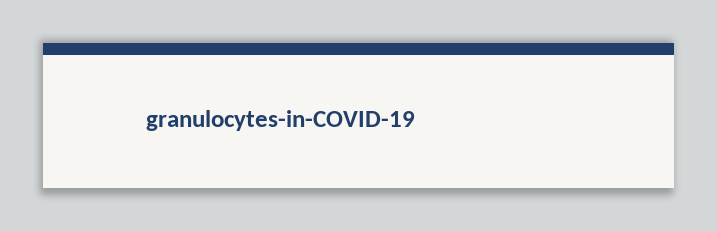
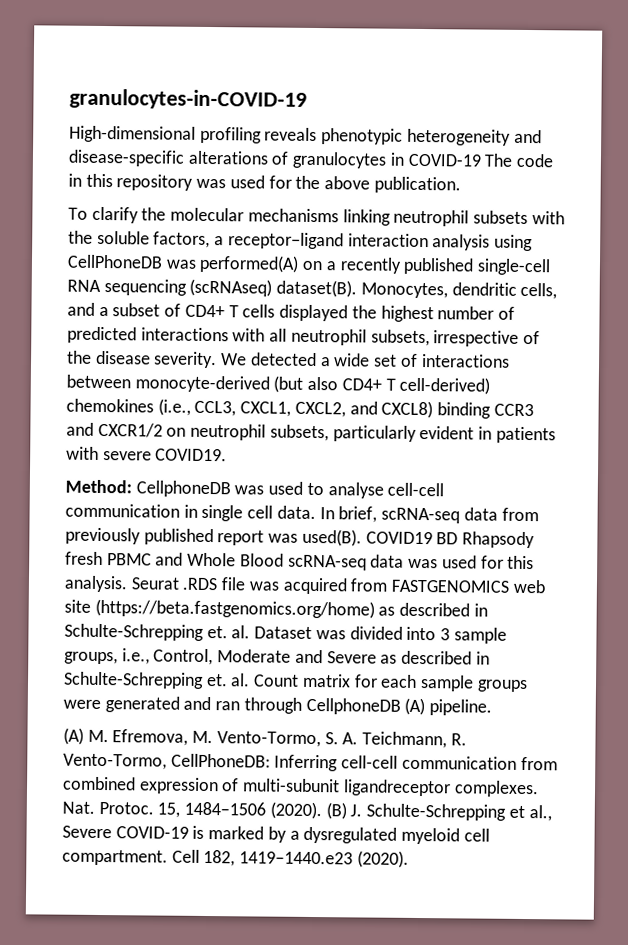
+ High-dimensional profiling reveals phenotypic heterogeneity and disease-specific alterations of granulocytes in COVID-19 The code in this repository was used for the above publication.
+ To clarify the molecular mechanisms linking neutrophil subsets with the soluble factors, a receptor−ligand interaction analysis using CellPhoneDB was performed(A) on a recently published single-cell RNA sequencing (scRNAseq) dataset(B). Monocytes, dendritic cells, and a subset of CD4+ T cells displayed the highest number of predicted interactions with all neutrophil subsets, irrespective of the disease severity. We detected a wide set of interactions between monocyte-derived (but also CD4+ T cell-derived) chemokines (i.e., CCL3, CXCL1, CXCL2, and CXCL8) binding CCR3 and CXCR1/2 on neutrophil subsets, particularly evident in patients with severe COVID19.
+ Method: CellphoneDB was used to analyse cell-cell communication in single cell data. In brief, scRNA-seq data from previously published report was used(B). COVID19 BD Rhapsody fresh PBMC and Whole Blood scRNA-seq data was used for this analysis. Seurat .RDS file was acquired from FASTGENOMICS web site (https://beta.fastgenomics.org/home) as described in Schulte-Schrepping et. al. Dataset was divided into 3 sample groups, i.e., Control, Moderate and Severe as described in Schulte-Schrepping et. al. Count matrix for each sample groups were generated and ran through CellphoneDB (A) pipeline.
+ (A) M. Efremova, M. Vento-Tormo, S. A. Teichmann, R. Vento-Tormo, CellPhoneDB: Inferring cell-cell communication from combined expression of multi-subunit ligandreceptor complexes. Nat. Protoc. 15, 1484–1506 (2020). (B) J. Schulte-Schrepping et al., Severe COVID-19 is marked by a dysregulated myeloid cell compartment. Cell 182, 1419–1440.e23 (2020).

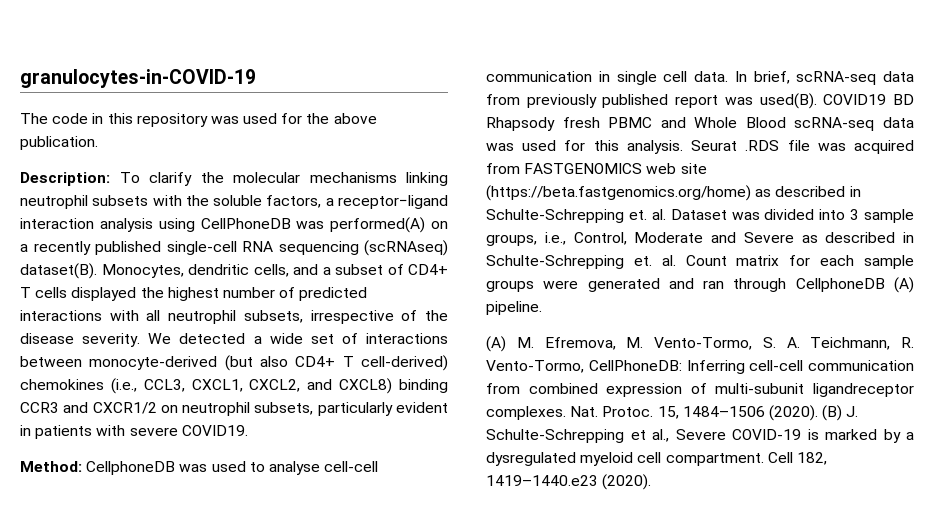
- High-dimensional profiling reveals phenotypic heterogeneity and disease-specific alterations of granulocytes in COVID-19 The code in this repository was used for the above publication.
+ The code in this repository was used for the above publication.
- To clarify the molecular mechanisms linking neutrophil subsets with the soluble factors, a receptor−ligand interaction analysis using CellPhoneDB was performed(A) on a recently published single-cell RNA sequencing (scRNAseq) dataset(B).
+ Description: To clarify the molecular mechanisms linking neutrophil subsets with the soluble factors, a receptor−ligand interaction analysis using CellPhoneDB was performed(A) on a recently published single-cell RNA sequencing (scRNAseq) dataset(B).

